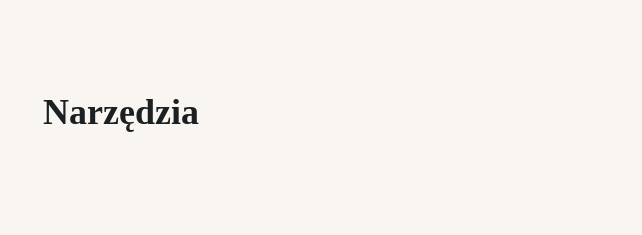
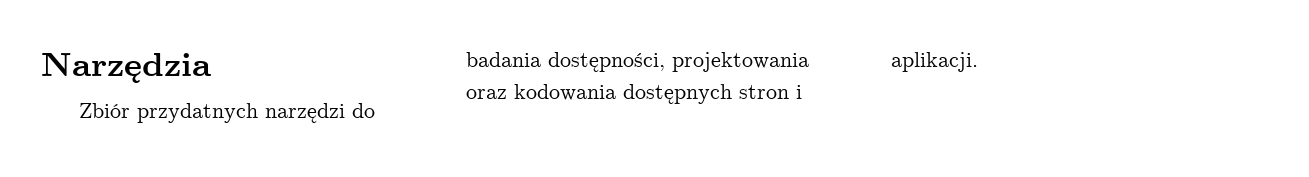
+ Zbiór przydatnych narzędzi do badania dostępności, projektowania oraz kodowania dostępnych stron i aplikacji.

